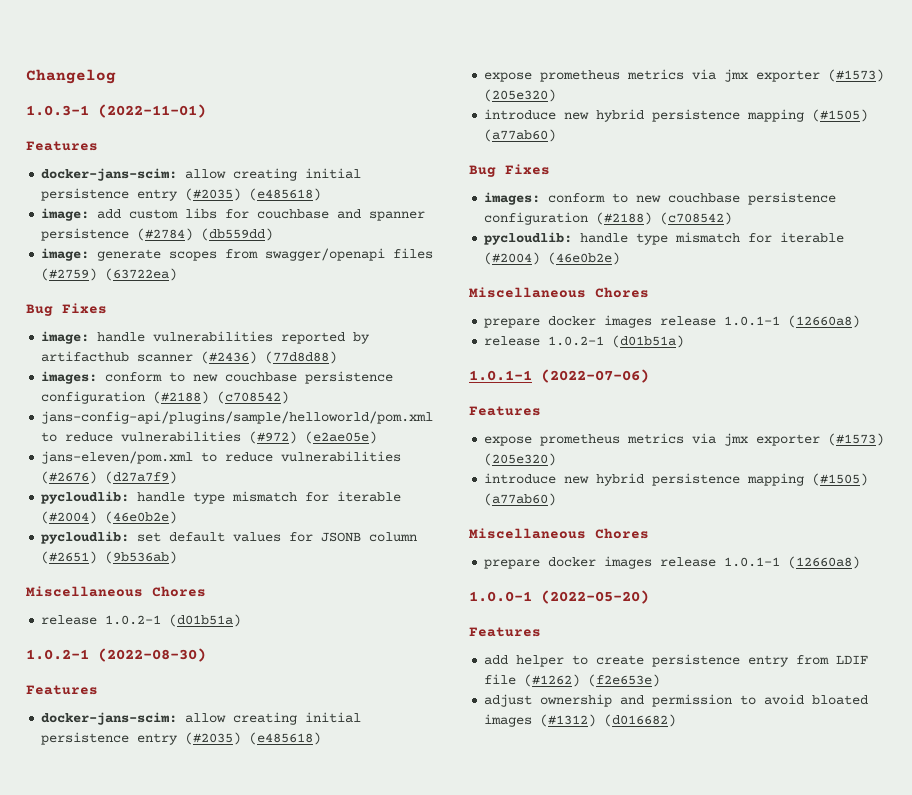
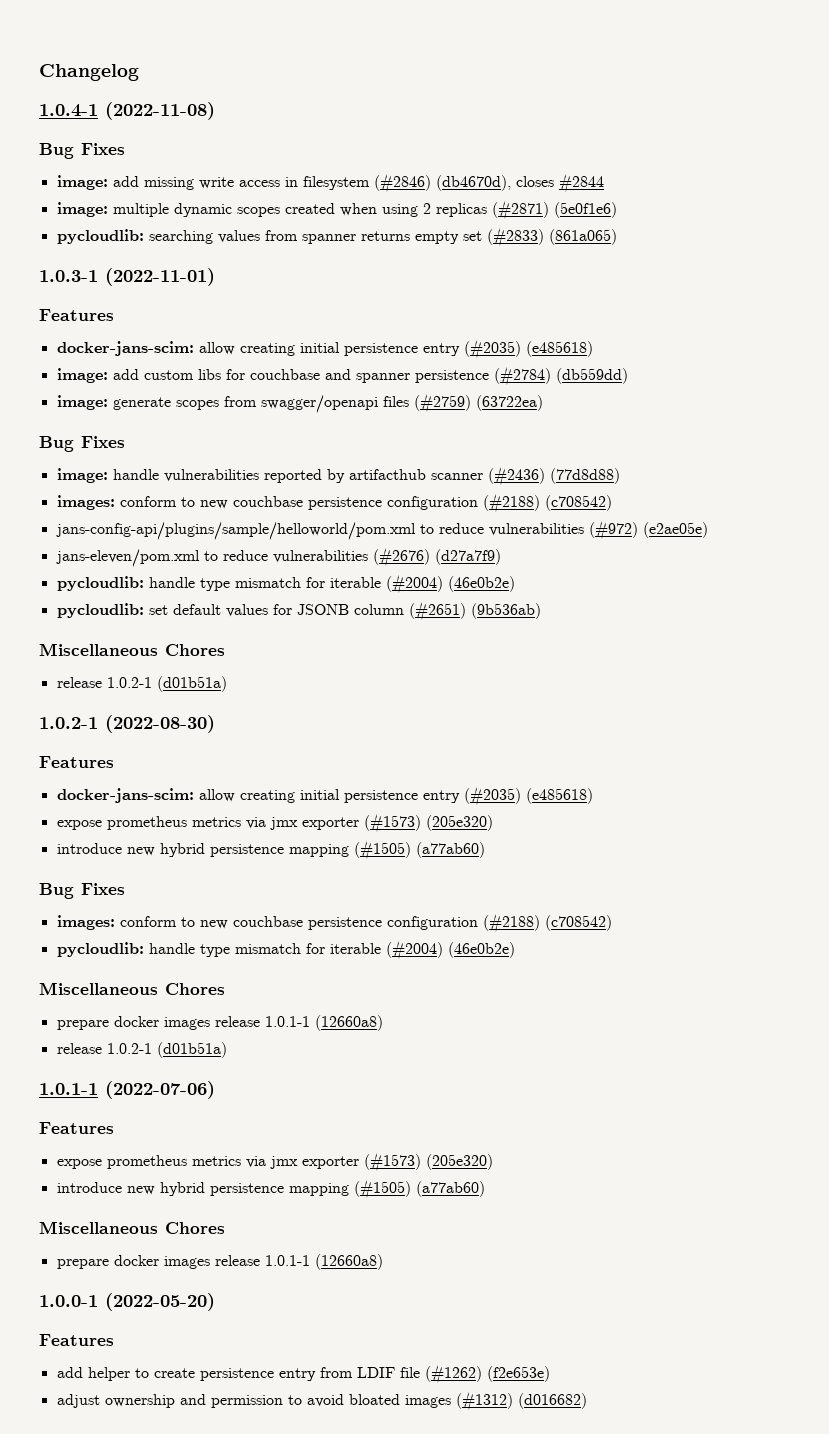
+ 1.0.4-1 (2022-11-08)
+ Bug Fixes
+ image: add missing write access in filesystem (#2846) (db4670d), closes #2844
+ image: multiple dynamic scopes created when using 2 replicas (#2871) (5e0f1e6)
+ pycloudlib: searching values from spanner returns empty set (#2833) (861a065)

